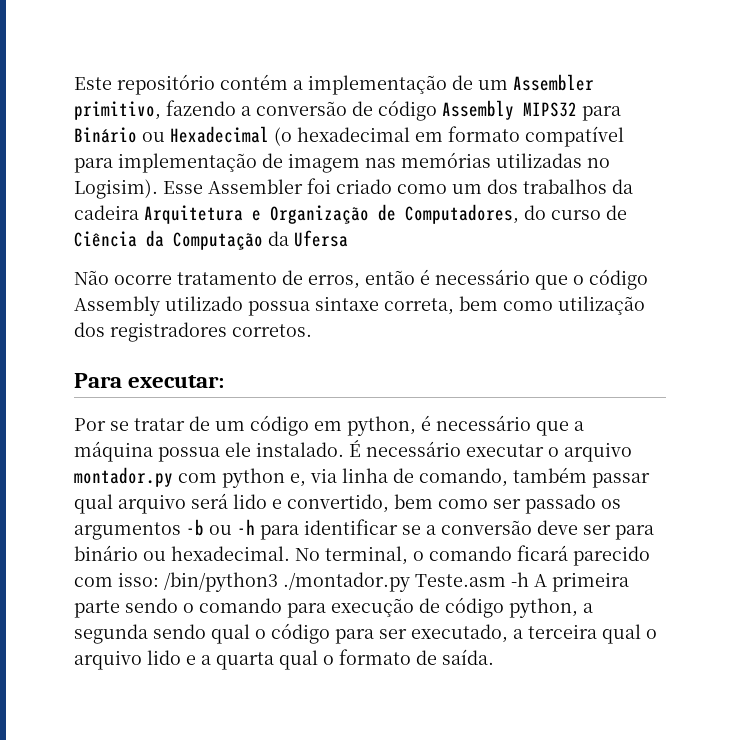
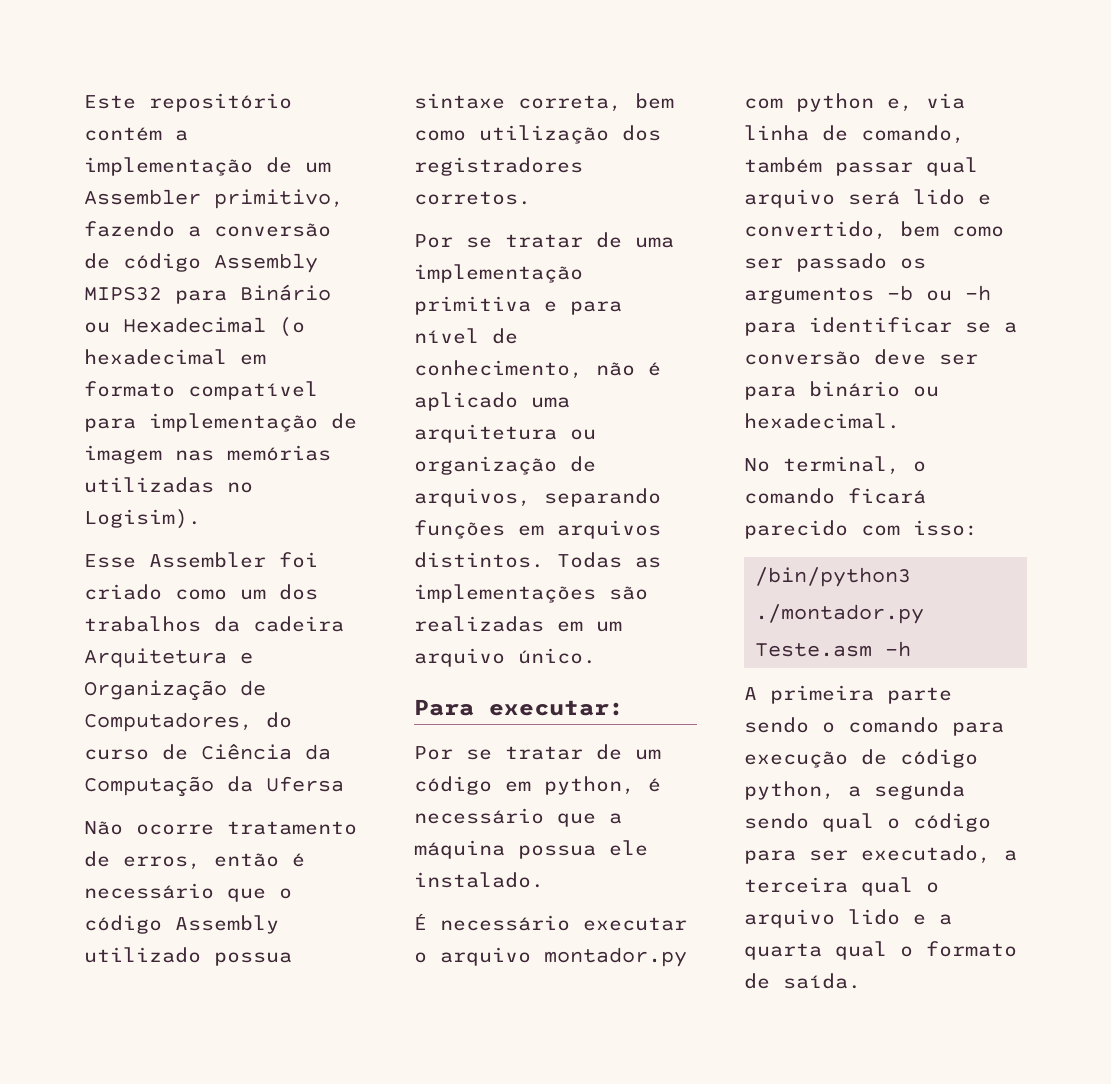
- Este repositório contém a implementação de um Assembler primitivo, fazendo a conversão de código Assembly MIPS32 para Binário ou Hexadecimal (o hexadecimal em formato compatível para implementação de imagem nas memórias utilizadas no Logisim). Esse Assembler foi criado como um dos trabalhos da cadeira Arquitetura e Organização de Computadores, do curso de Ciência da Computação da Ufersa
+ Este repositório contém a implementação de um Assembler primitivo, fazendo a conversão de código Assembly MIPS32 para Binário ou Hexadecimal (o hexadecimal em formato compatível para implementação de imagem nas memórias utilizadas no Logisim).
+ Esse Assembler foi criado como um dos trabalhos da cadeira Arquitetura e Organização de Computadores, do curso de Ciência da Computação da Ufersa
+ Por se tratar de uma implementação primitiva e para nível de conhecimento, não é aplicado uma arquitetura ou organização de arquivos, separando funções em arquivos distintos. Todas as implementações são realizadas em um arquivo único.
- Por se tratar de um código em python, é necessário que a máquina possua ele instalado. É necessário executar o arquivo montador.py com python e, via linha de comando, também passar qual arquivo será lido e convertido, bem como ser passado os argumentos -b ou -h para identificar se a conversão deve ser para binário ou hexadecimal. No terminal, o comando ficará parecido com isso: /bin/python3 ./montador.py Teste.asm -h A primeira parte sendo o comando para execução de código python, a segunda sendo qual o código para ser executado, a terceira qual o arquivo lido e a quarta qual o formato de saída.
+ Por se tratar de um código em python, é necessário que a máquina possua ele instalado.
+ É necessário executar o arquivo montador.py com python e, via linha de comando, também passar qual arquivo será lido e convertido, bem como ser passado os argumentos -b ou -h para identificar se a conversão deve ser para binário ou hexadecimal.
+ No terminal, o comando ficará parecido com isso:
+ /bin/python3 ./montador.py Teste.asm -h
+ A primeira parte sendo o comando para execução de código python, a segunda sendo qual o código para ser executado, a terceira qual o arquivo lido e a quarta qual o formato de saída.

